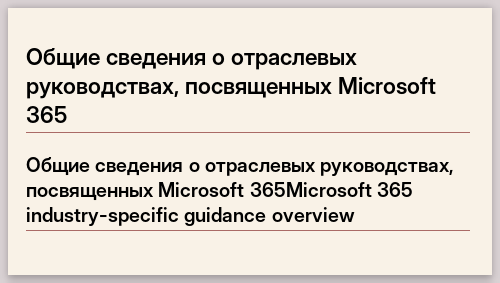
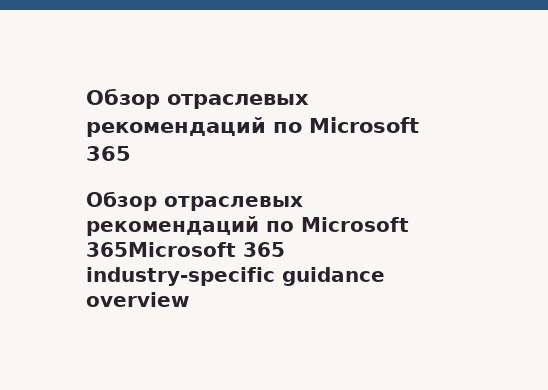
- Общие сведения о отраслевых руководствах, посвященных Microsoft 365
- Общие сведения о отраслевых руководствах, посвященных Microsoft 365Microsoft 365 industry-specific guidance overview
+ Обзор отраслевых рекомендаций по Microsoft 365
+ Обзор отраслевых рекомендаций по Microsoft 365Microsoft 365 industry-specific guidance overview

